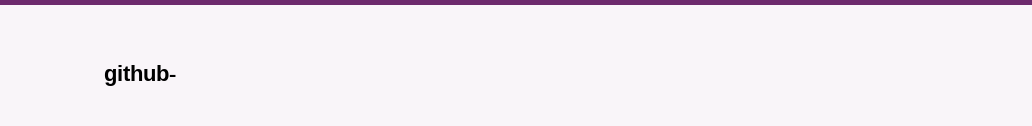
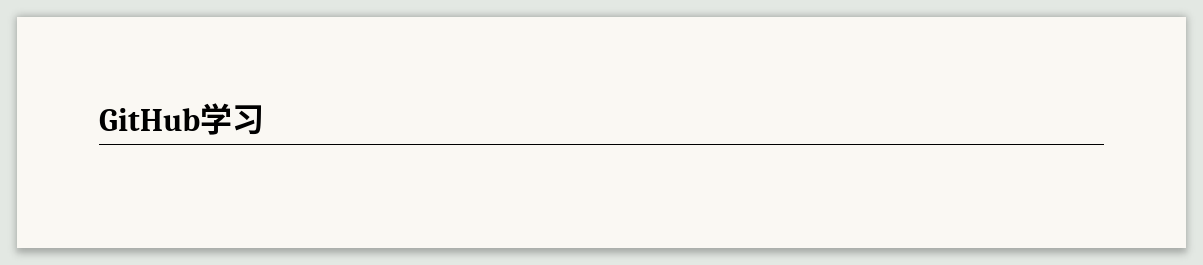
- github-
+ GitHub学习

